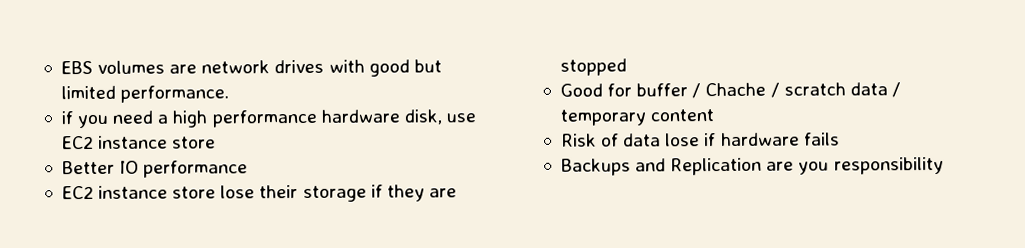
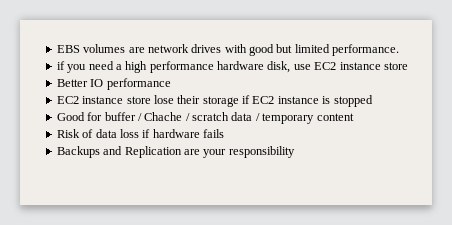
- EC2 instance store lose their storage if they are stopped
+ EC2 instance store lose their storage if EC2 instance is stopped
- Risk of data lose if hardware fails
+ Risk of data loss if hardware fails
- Backups and Replication are you responsibility
+ Backups and Replication are your responsibility

